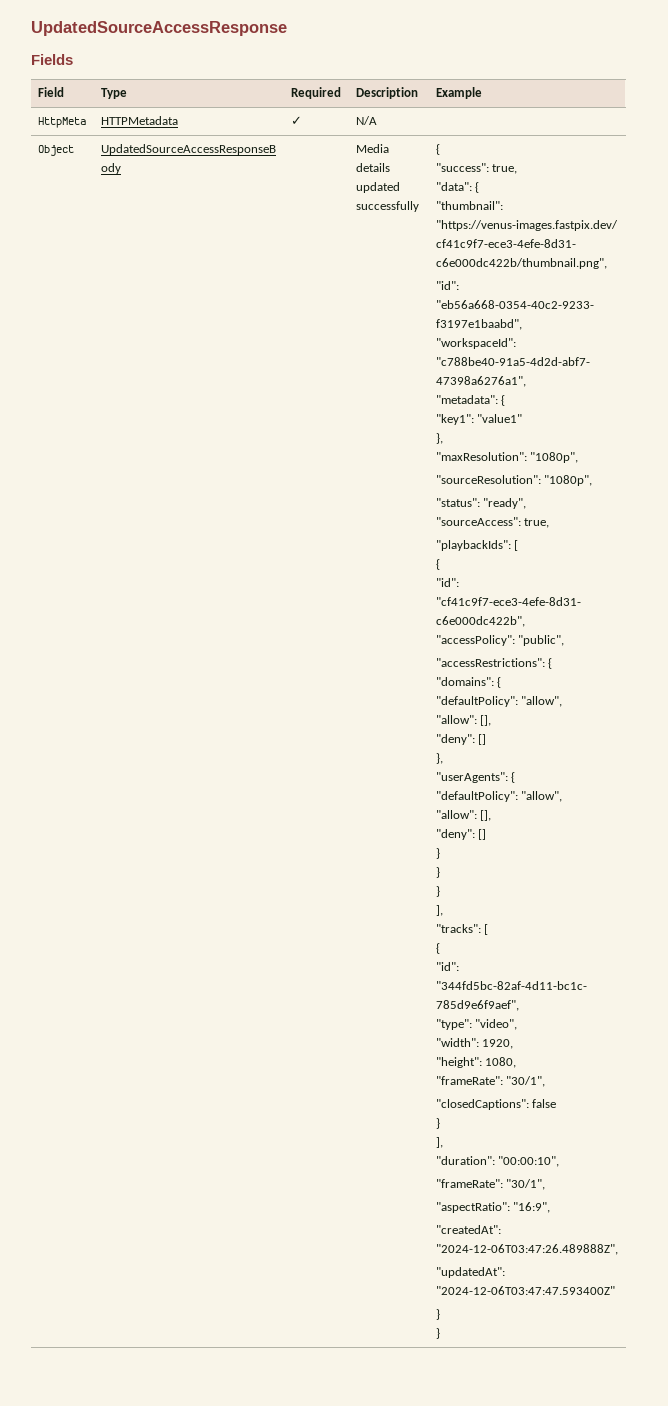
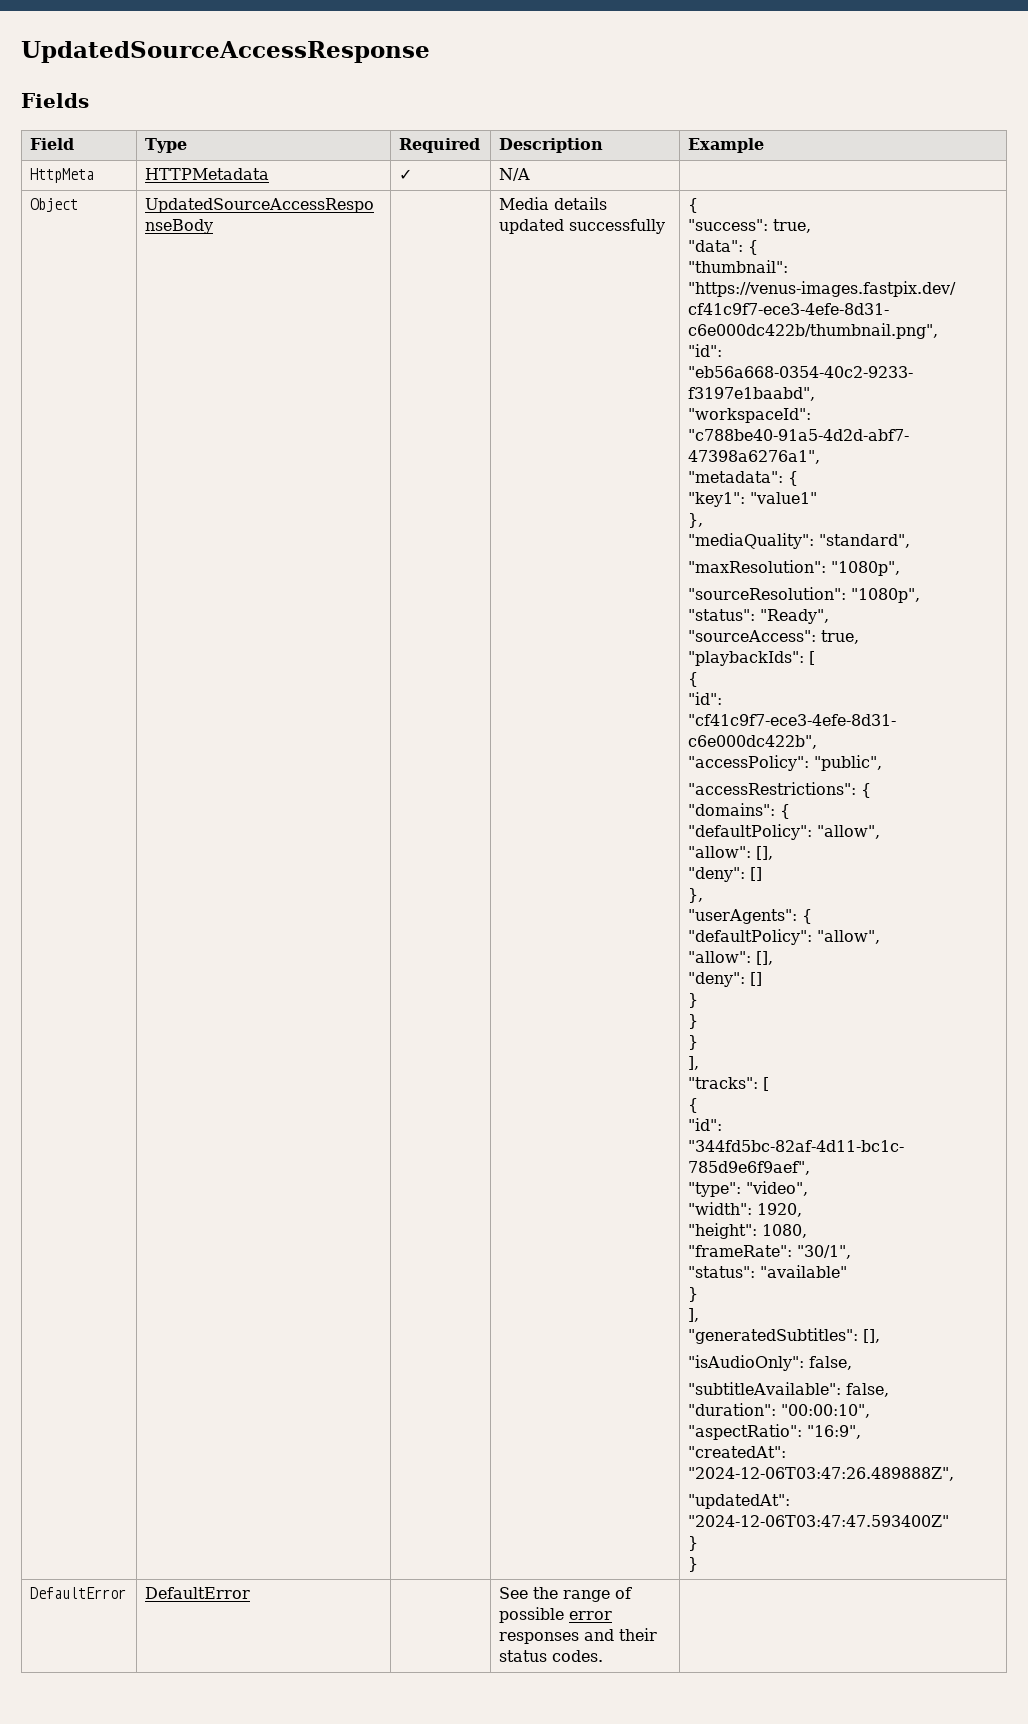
+ "mediaQuality": "standard",
- "status": "ready",
+ "status": "Ready",
- "closedCaptions": false
+ "status": "available"
  }
  ],
+ "generatedSubtitles": [],
+ "isAudioOnly": false,
+ "subtitleAvailable": false,
  "duration": "00:00:10",
- "frameRate": "30/1",
+ DefaultError | DefaultError | | See the range of possible error responses and their status codes. |

